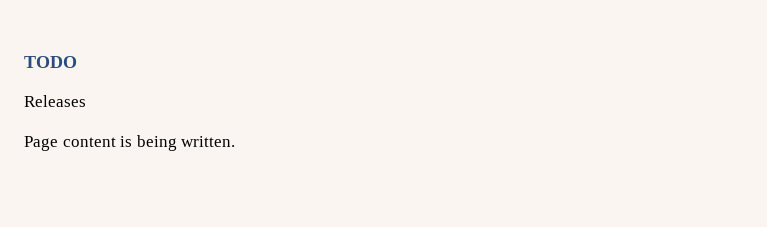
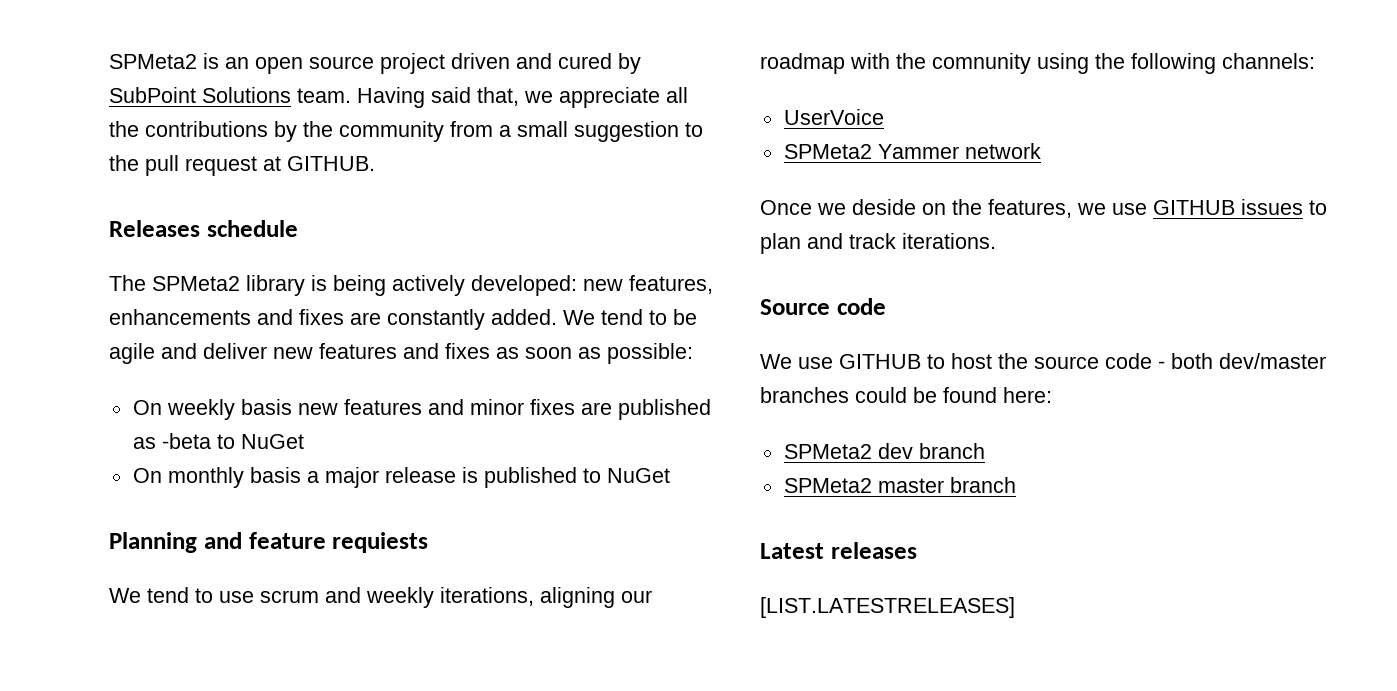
- TODO
- Releases
- Page content is being written.
+ SPMeta2 is an open source project driven and cured by SubPoint Solutions team. Having said that, we appreciate all the contributions by the community from a small suggestion to the pull request at GITHUB.
+ Releases schedule
+ The SPMeta2 library is being actively developed: new features, enhancements and fixes are constantly added. We tend to be agile and deliver new features and fixes as soon as possible:
+ On weekly basis new features and minor fixes are published as -beta to NuGet
+ On monthly basis a major release is published to NuGet
+ Planning and feature requiests
+ We tend to use scrum and weekly iterations, aligning our roadmap with the comnunity using the following channels:
+ UserVoice
+ SPMeta2 Yammer network
+ Once we deside on the features, we use GITHUB issues to plan and track iterations.
+ Source code
+ We use GITHUB to host the source code - both dev/master branches could be found here:
+ SPMeta2 dev branch
+ SPMeta2 master branch
+ Latest releases
+ [LIST.LATESTRELEASES]

